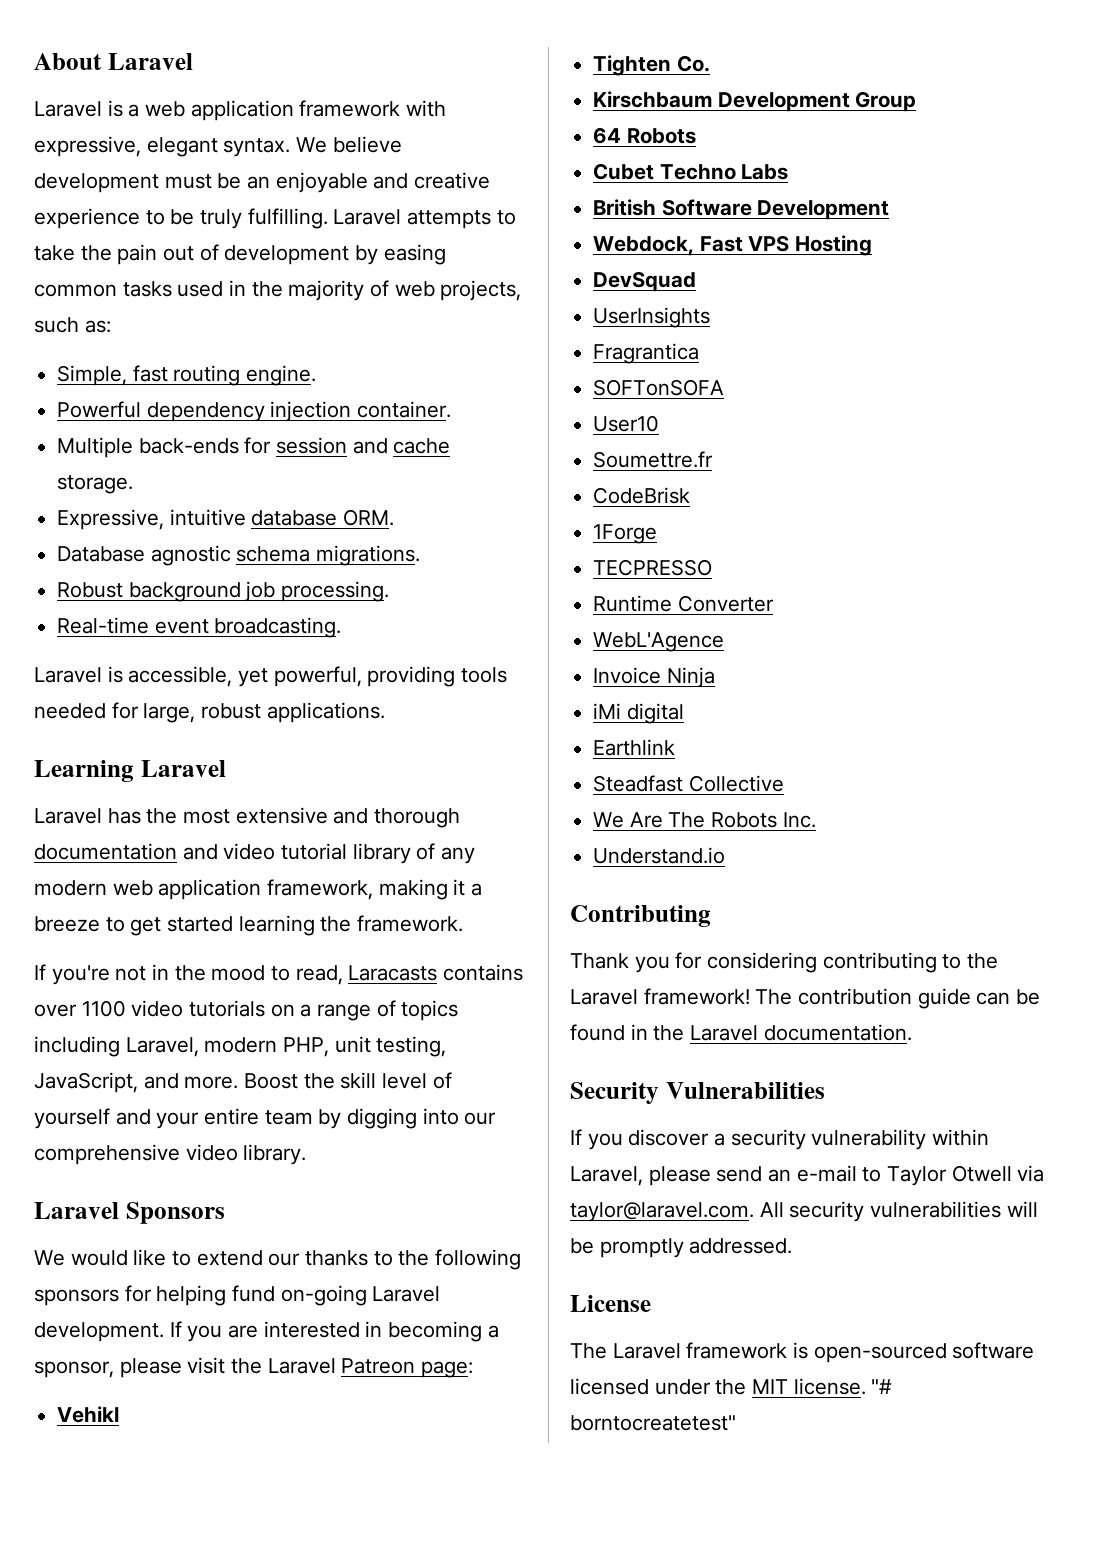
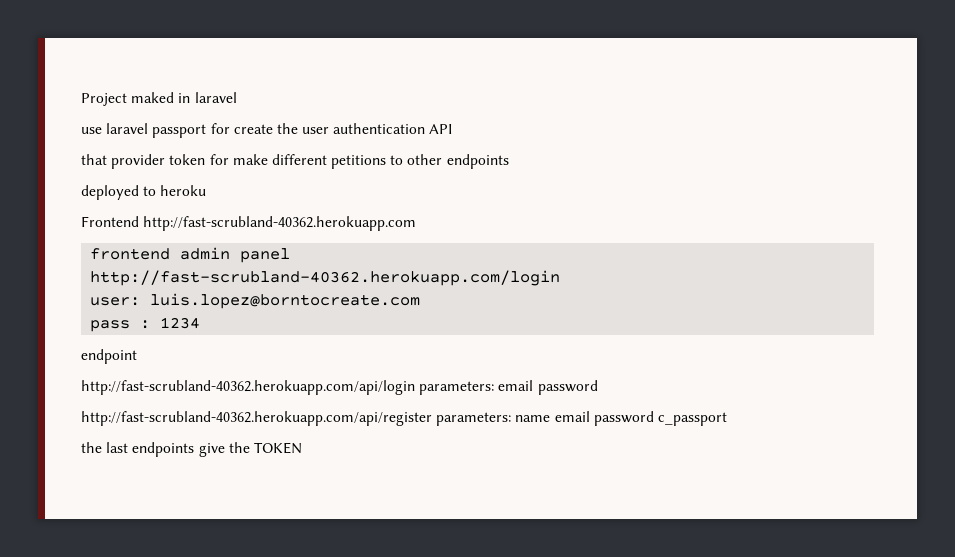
- About Laravel
- Laravel is a web application framework with expressive, elegant syntax. We believe development must be an enjoyable and creative experience to be truly fulfilling. Laravel attempts to take the pain out of development by easing common tasks used in the majority of web projects, such as:
- Simple, fast routing engine.
- Powerful dependency injection container.
- Multiple back-ends for session and cache storage.
- Expressive, intuitive database ORM.
- Database agnostic schema migrations.
- Robust background job processing.
- Real-time event broadcasting.
- Laravel is accessible, yet powerful, providing tools needed for large, robust applications.
- Learning Laravel
- Laravel has the most extensive and thorough documentation and video tutorial library of any modern web application framework, making it a breeze to get started learning the framework.
- If you're not in the mood to read, Laracasts contains over 1100 video tutorials on a range of topics including Laravel, modern PHP, unit testing, JavaScript, and more. Boost the skill level of yourself and your entire team by digging into our comprehensive video library.
- Laravel Sponsors
- We would like to extend our thanks to the following sponsors for helping fund on-going Laravel development. If you are interested in becoming a sponsor, please visit the Laravel Patreon page:
- Vehikl
- Tighten Co.
- Kirschbaum Development Group
- 64 Robots
- Cubet Techno Labs
- British Software Development
- Webdock, Fast VPS Hosting
- DevSquad
- UserInsights
- Fragrantica
- SOFTonSOFA
- User10
- Soumettre.fr
- CodeBrisk
- 1Forge
- TECPRESSO
- Runtime Converter
- WebL'Agence
- Invoice Ninja
- iMi digital
- Earthlink
- Steadfast Collective
- We Are The Robots Inc.
- Understand.io
- Contributing
- Thank you for considering contributing to the Laravel framework! The contribution guide can be found in the Laravel documentation.
- Security Vulnerabilities
- If you discover a security vulnerability within Laravel, please send an e-mail to Taylor Otwell via taylor@laravel.com. All security vulnerabilities will be promptly addressed.
- License
- The Laravel framework is open-sourced software licensed under the MIT license. "# borntocreatetest"
+ Project maked in laravel
+ use laravel passport for create the user authentication API
+ that provider token for make different petitions to other endpoints
+ deployed to heroku
+ Frontend http://fast-scrubland-40362.herokuapp.com
+ frontend admin panel
+ http://fast-scrubland-40362.herokuapp.com/login
+ user: luis.lopez@borntocreate.com
+ pass : 1234
+ endpoint
+ http://fast-scrubland-40362.herokuapp.com/api/login parameters: email password
+ http://fast-scrubland-40362.herokuapp.com/api/register parameters: name email password c_passport
+ the last endpoints give the TOKEN

